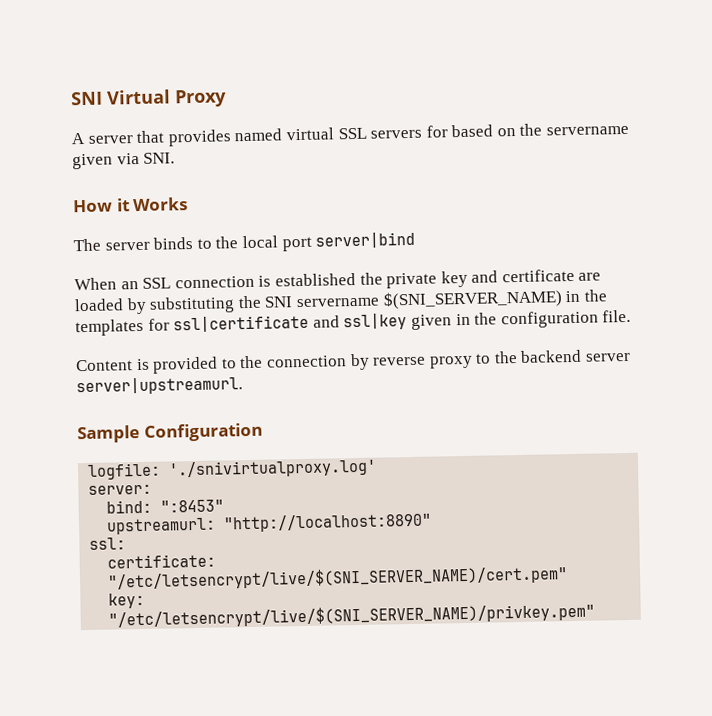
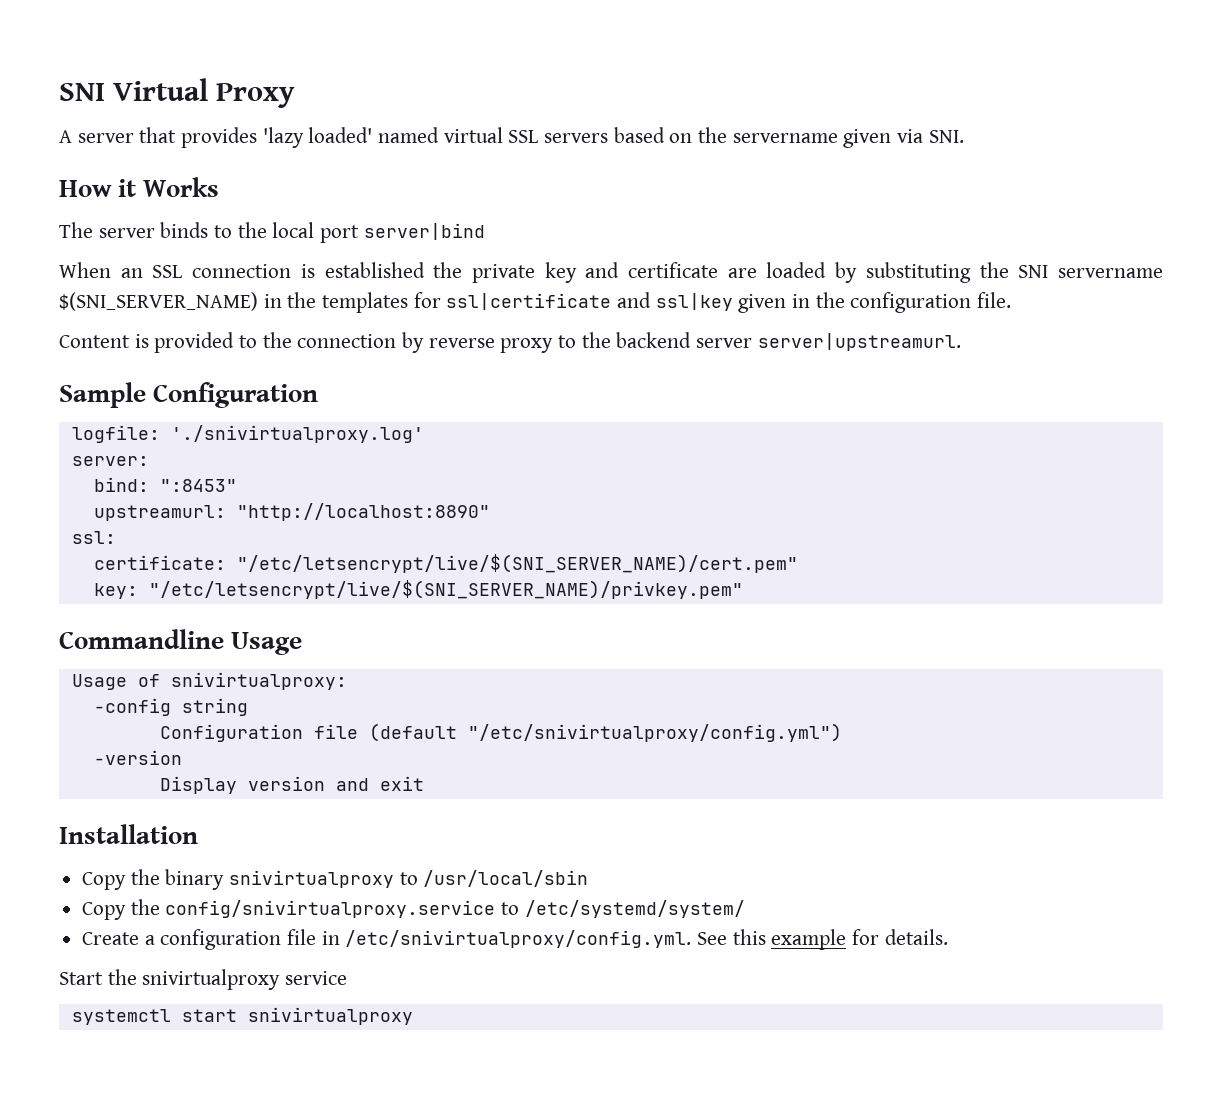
- A server that provides named virtual SSL servers for based on the servername given via SNI.
+ A server that provides 'lazy loaded' named virtual SSL servers based on the servername given via SNI.
+ Commandline Usage
+ Usage of snivirtualproxy:
+ -config string
+ Configuration file (default "/etc/snivirtualproxy/config.yml")
+ -version
+ Display version and exit
+ Installation
+ Copy the binary snivirtualproxy to /usr/local/sbin
+ Copy the config/snivirtualproxy.service to /etc/systemd/system/
+ Create a configuration file in /etc/snivirtualproxy/config.yml. See this example for details.
+ Start the snivirtualproxy service
+ systemctl start snivirtualproxy

